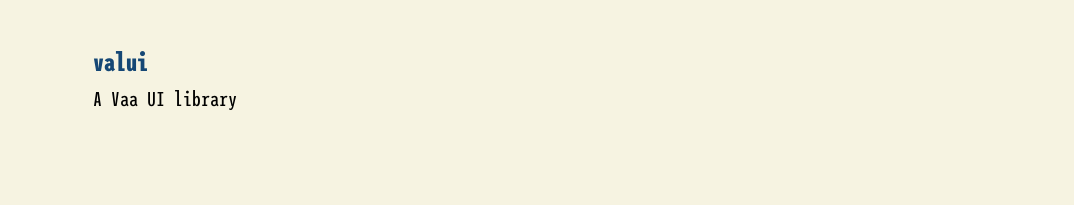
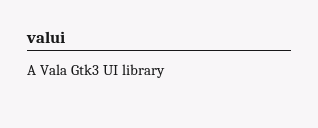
- A Vaa UI library
+ A Vala Gtk3 UI library

